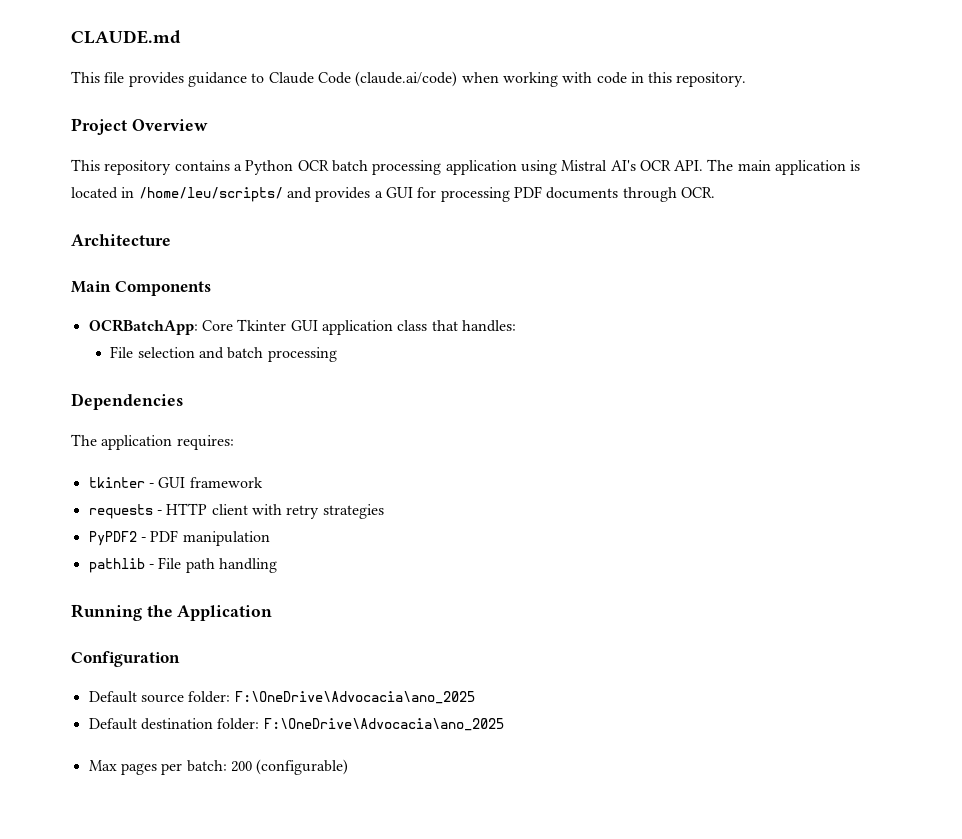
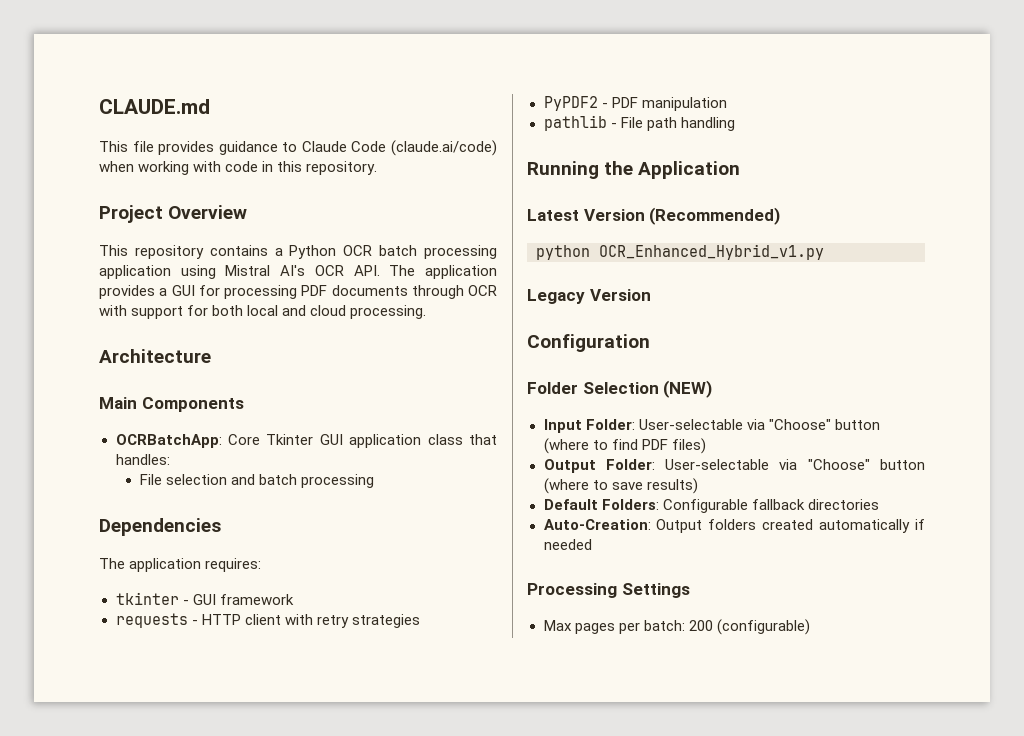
- This repository contains a Python OCR batch processing application using Mistral AI's OCR API. The main application is located in /home/leu/scripts/ and provides a GUI for processing PDF documents through OCR.
+ This repository contains a Python OCR batch processing application using Mistral AI's OCR API. The application provides a GUI for processing PDF documents through OCR with support for both local and cloud processing.
+ Latest Version (Recommended)
+ python OCR_Enhanced_Hybrid_v1.py
+ Legacy Version
  Configuration
- Default source folder: F:\OneDrive\Advocacia\ano_2025
- Default destination folder: F:\OneDrive\Advocacia\ano_2025
+ Folder Selection (NEW)
+ Input Folder: User-selectable via "Choose" button (where to find PDF files)
+ Output Folder: User-selectable via "Choose" button (where to save results)
+ Default Folders: Configurable fallback directories
+ Auto-Creation: Output folders created automatically if needed
+ Processing Settings

